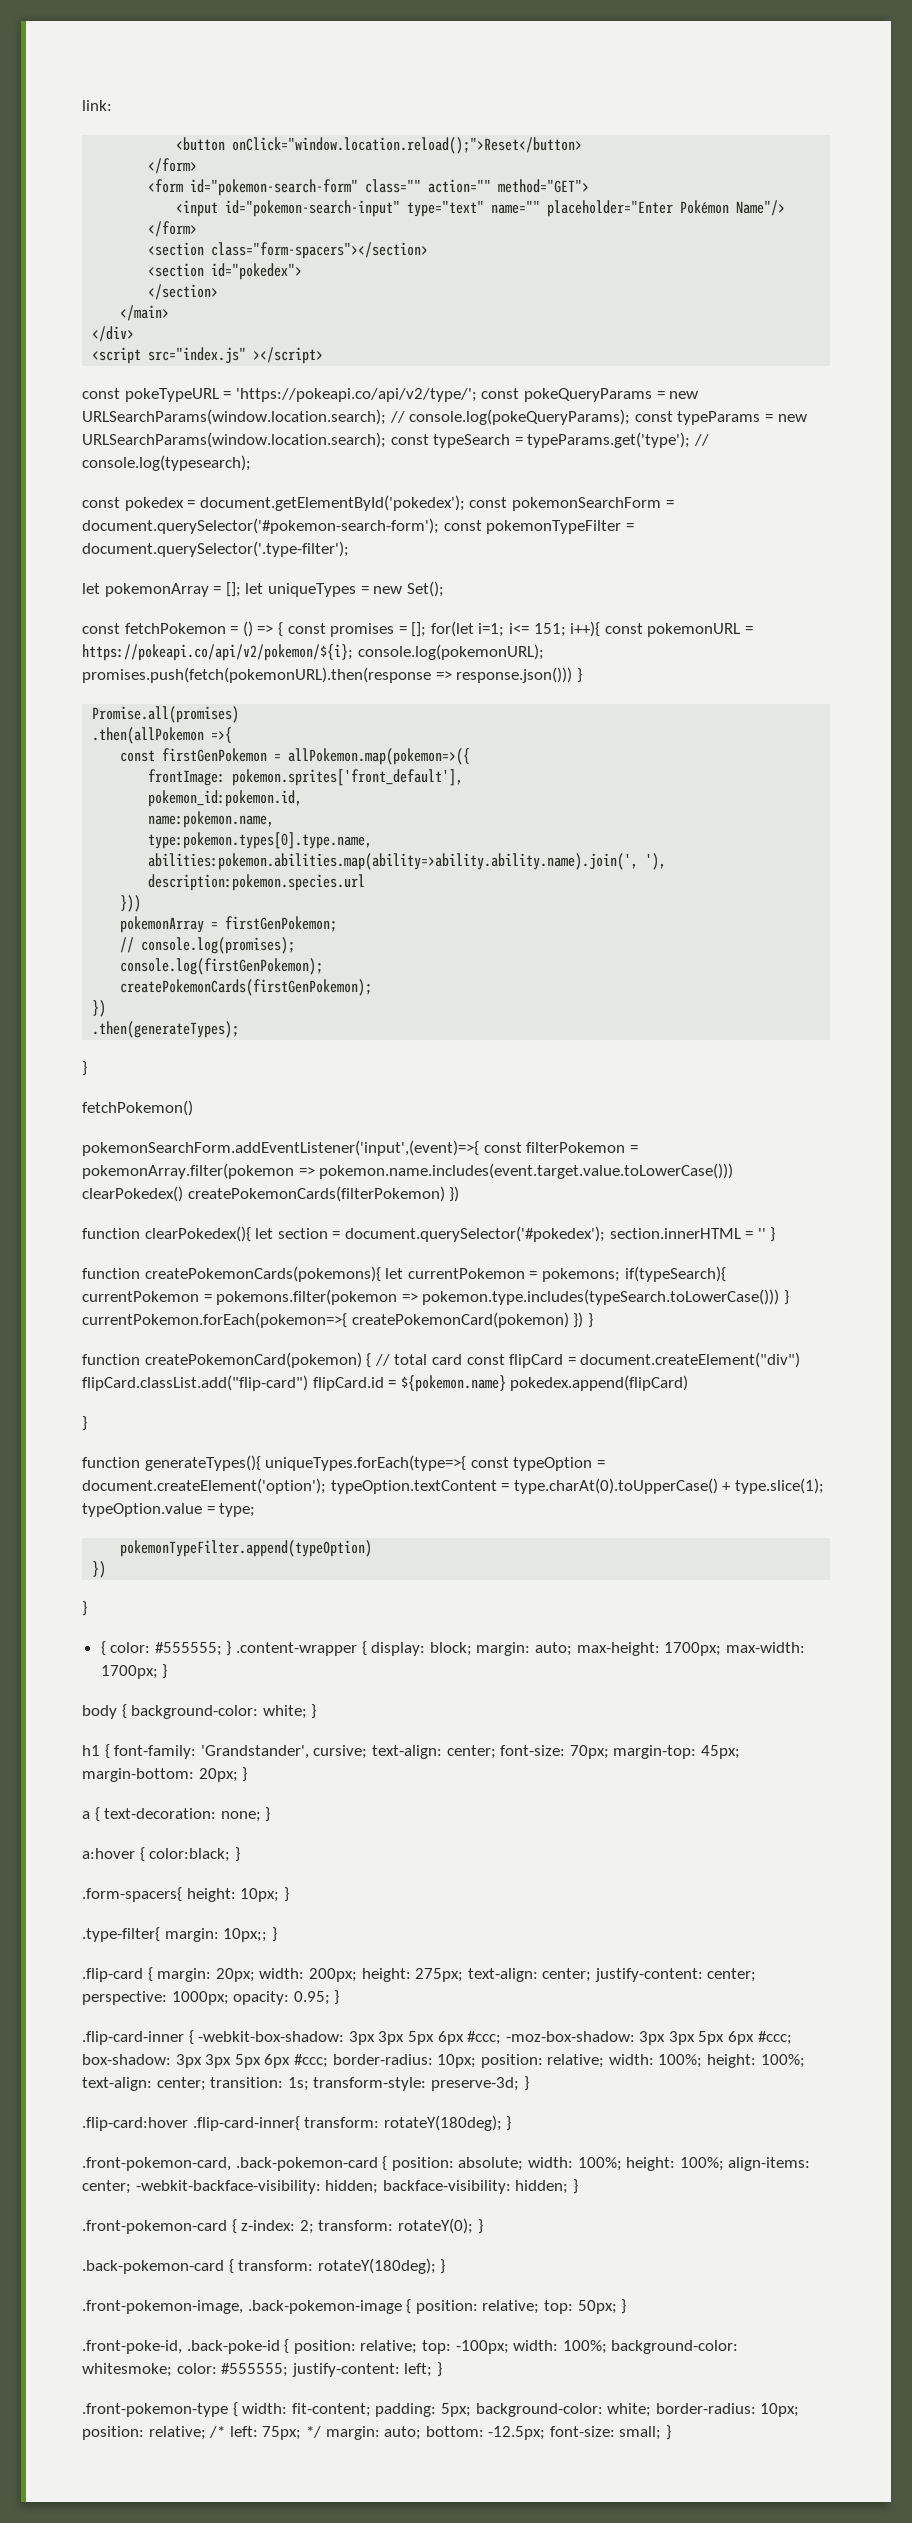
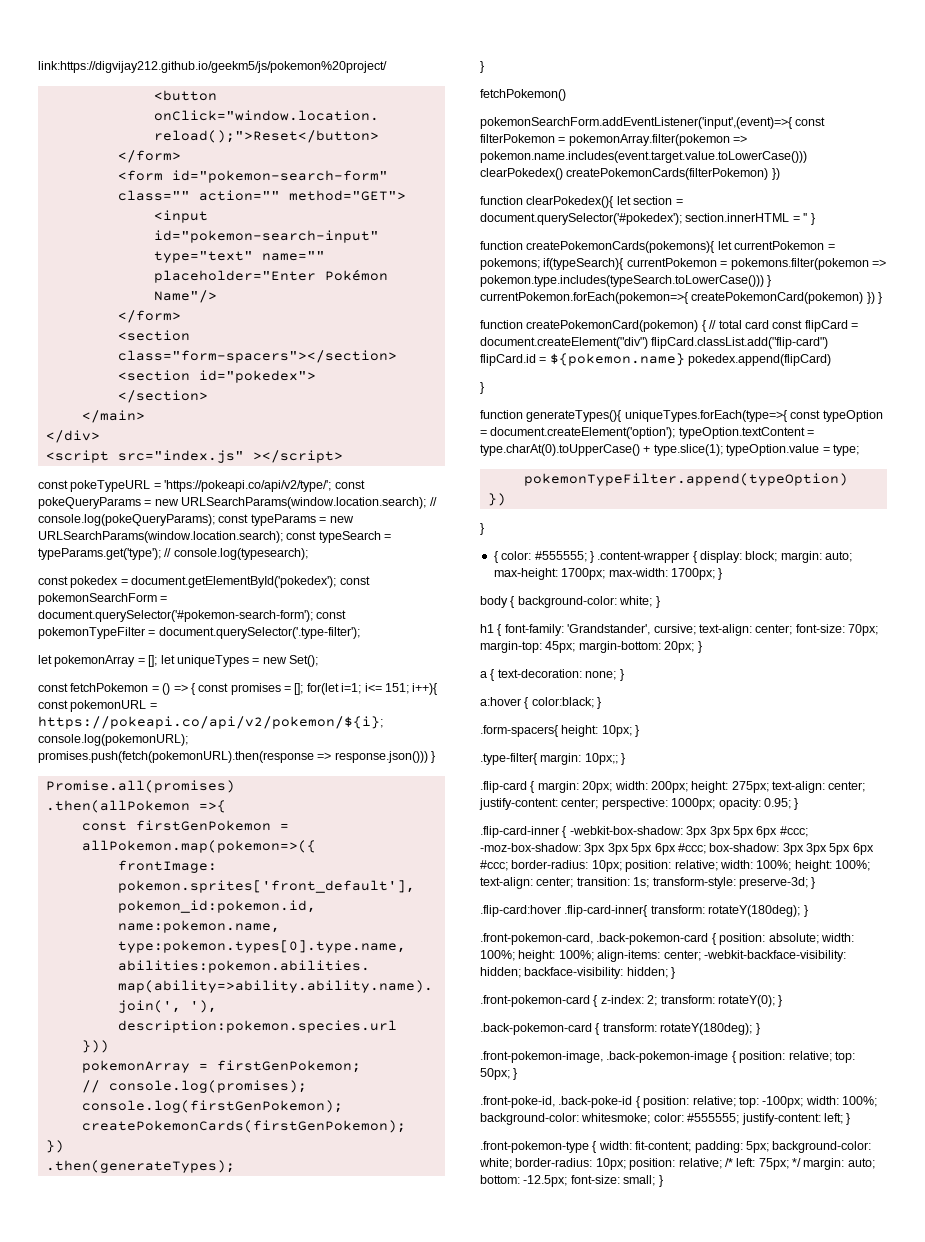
- link:
+ link:https://digvijay212.github.io/geekm5/js/pokemon%20project/

